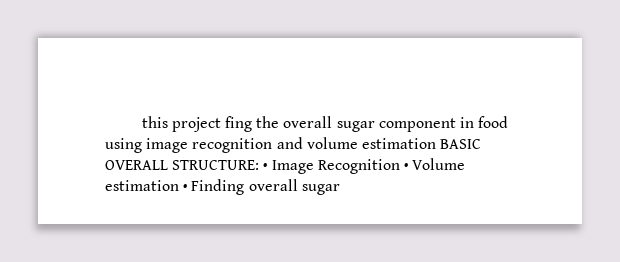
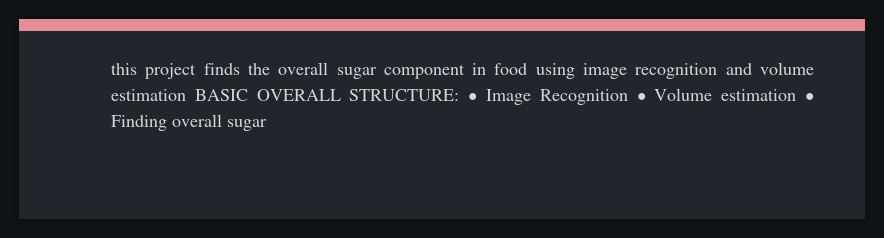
- this project fing the overall sugar component in food using image recognition and volume estimation BASIC OVERALL STRUCTURE: • Image Recognition • Volume estimation • Finding overall sugar
+ this project finds the overall sugar component in food using image recognition and volume estimation BASIC OVERALL STRUCTURE: • Image Recognition • Volume estimation • Finding overall sugar

